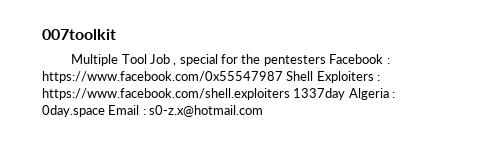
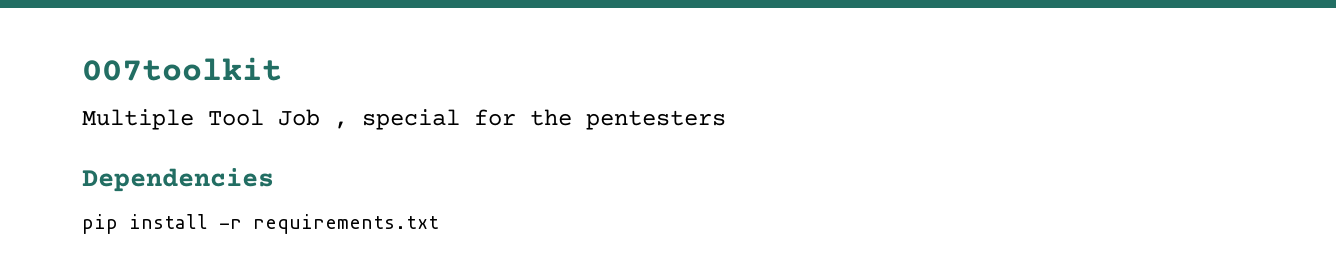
- Multiple Tool Job , special for the pentesters Facebook : https://www.facebook.com/0x55547987 Shell Exploiters : https://www.facebook.com/shell.exploiters 1337day Algeria : 0day.space Email : s0-z.x@hotmail.com
+ Multiple Tool Job , special for the pentesters
+ Dependencies
+ pip install -r requirements.txt

